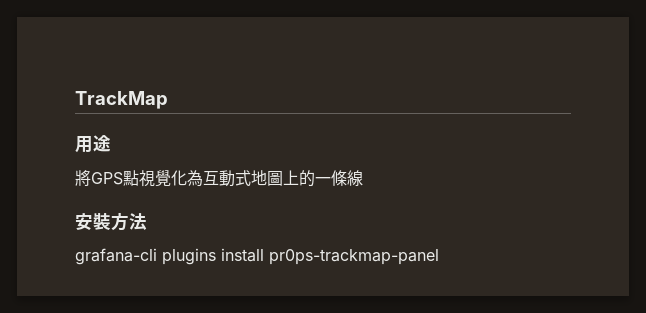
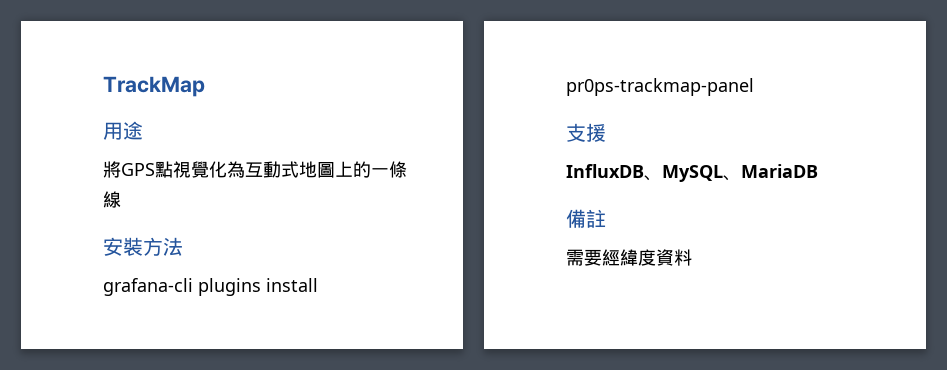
+ 支援
+ InfluxDB、MySQL、MariaDB
+ 備註
+ 需要經緯度資料

